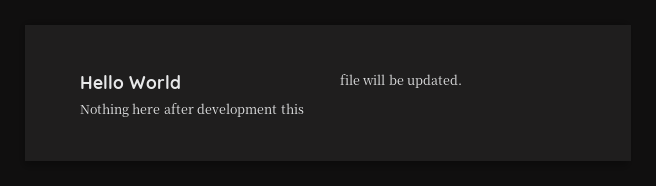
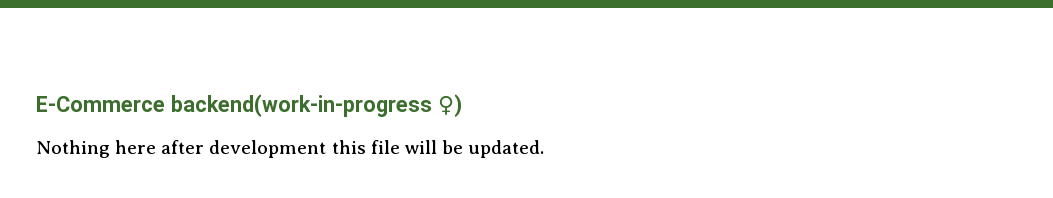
- Hello World
+ E-Commerce backend(work-in-progress ♀)

